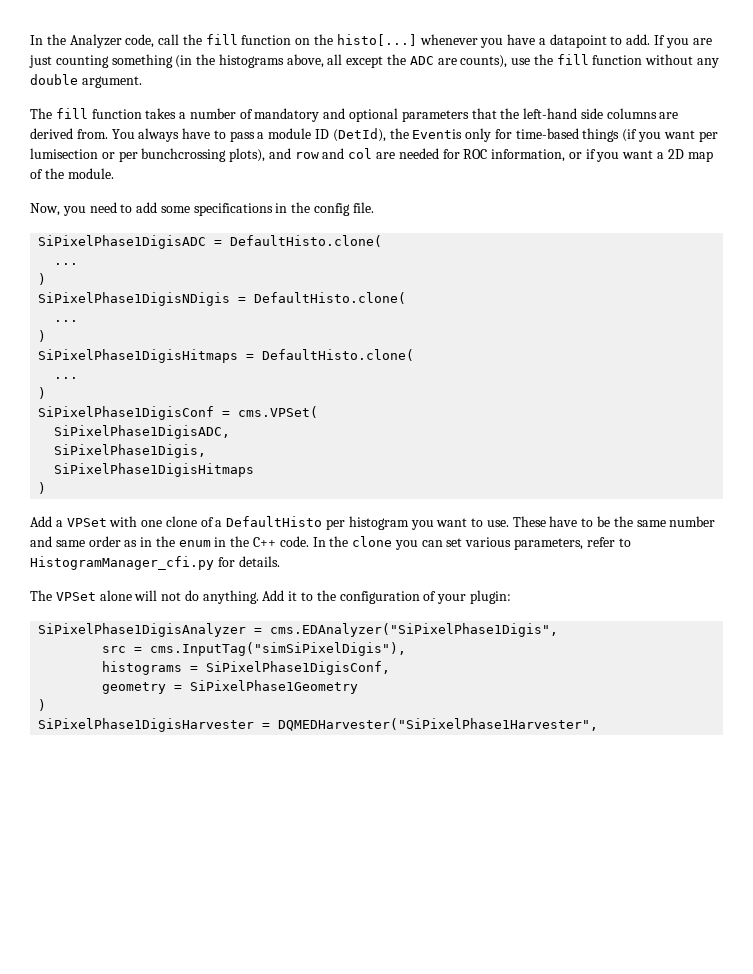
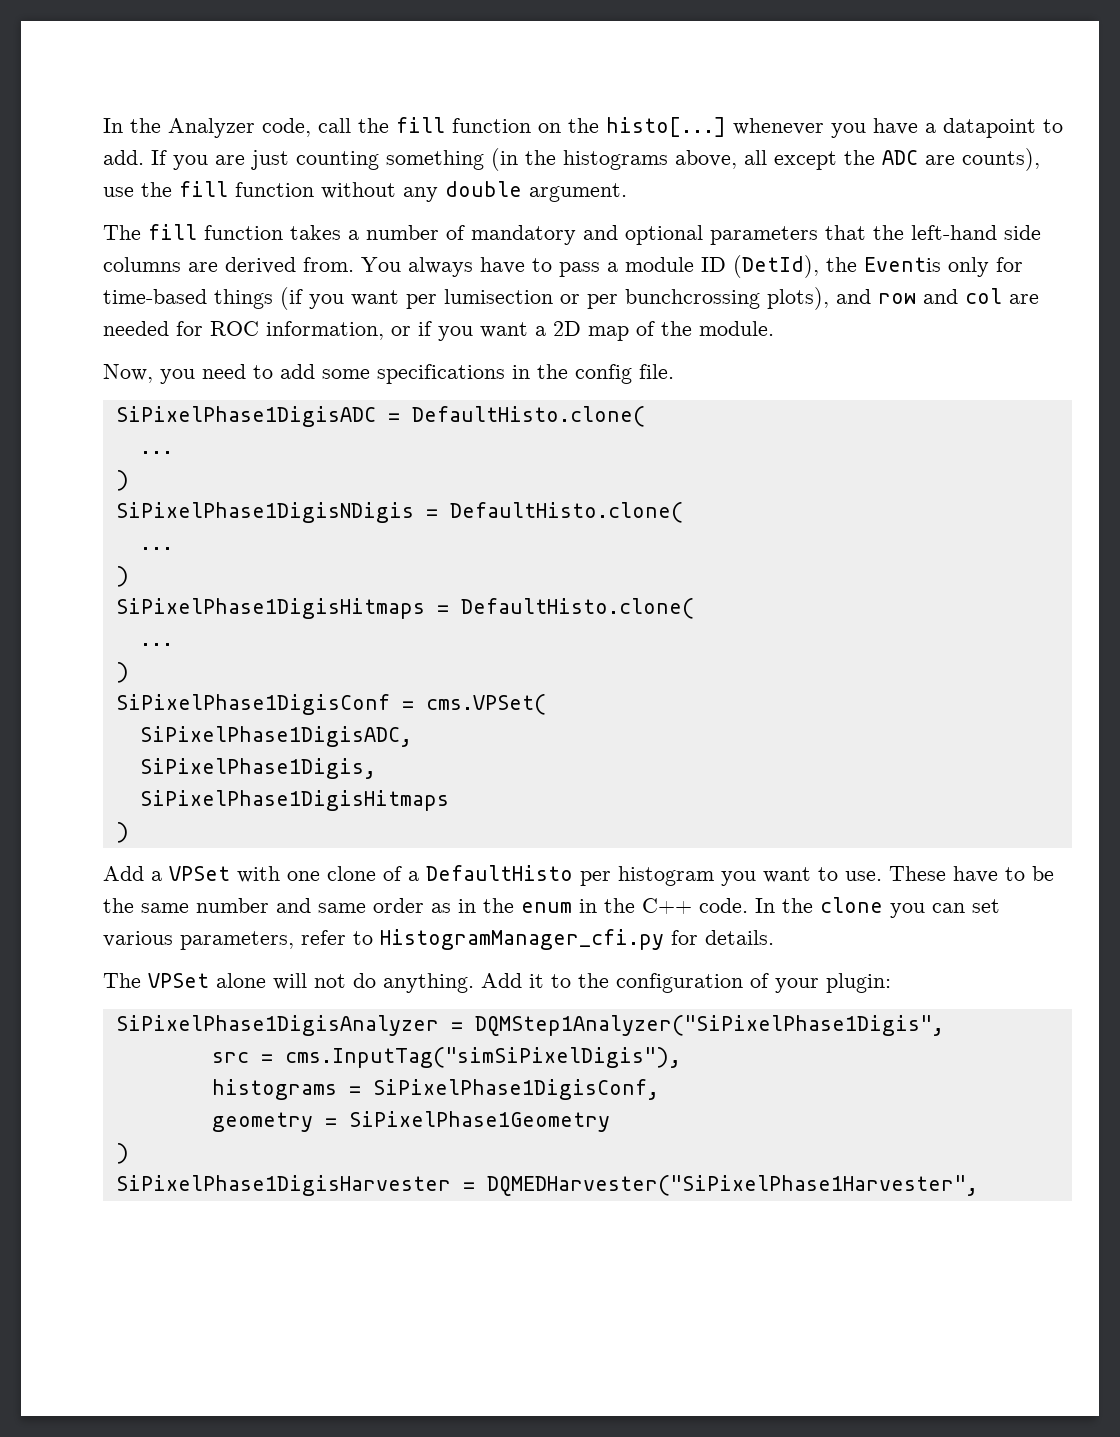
- SiPixelPhase1DigisAnalyzer = cms.EDAnalyzer("SiPixelPhase1Digis",
+ SiPixelPhase1DigisAnalyzer = DQMStep1Analyzer("SiPixelPhase1Digis",

